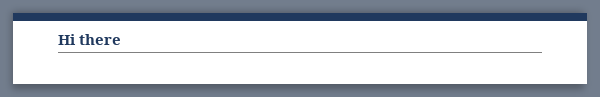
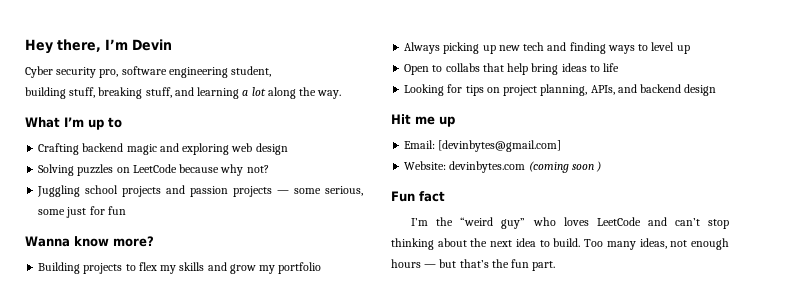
- Hi there
+ Hey there, I’m Devin
+ Cyber security pro, software engineering student,
+ building stuff, breaking stuff, and learning a lot along the way.
+ What I’m up to
+ Crafting backend magic and exploring web design
+ Solving puzzles on LeetCode because why not?
+ Juggling school projects and passion projects — some serious, some just for fun
+ Wanna know more?
+ Building projects to flex my skills and grow my portfolio
+ Always picking up new tech and finding ways to level up
+ Open to collabs that help bring ideas to life
+ Looking for tips on project planning, APIs, and backend design
+ Hit me up
+ Email: [devinbytes@gmail.com]
+ Website: devinbytes.com (coming soon )
+ Fun fact
+ I’m the “weird guy” who loves LeetCode and can’t stop thinking about the next idea to build. Too many ideas, not enough hours — but that’s the fun part.

